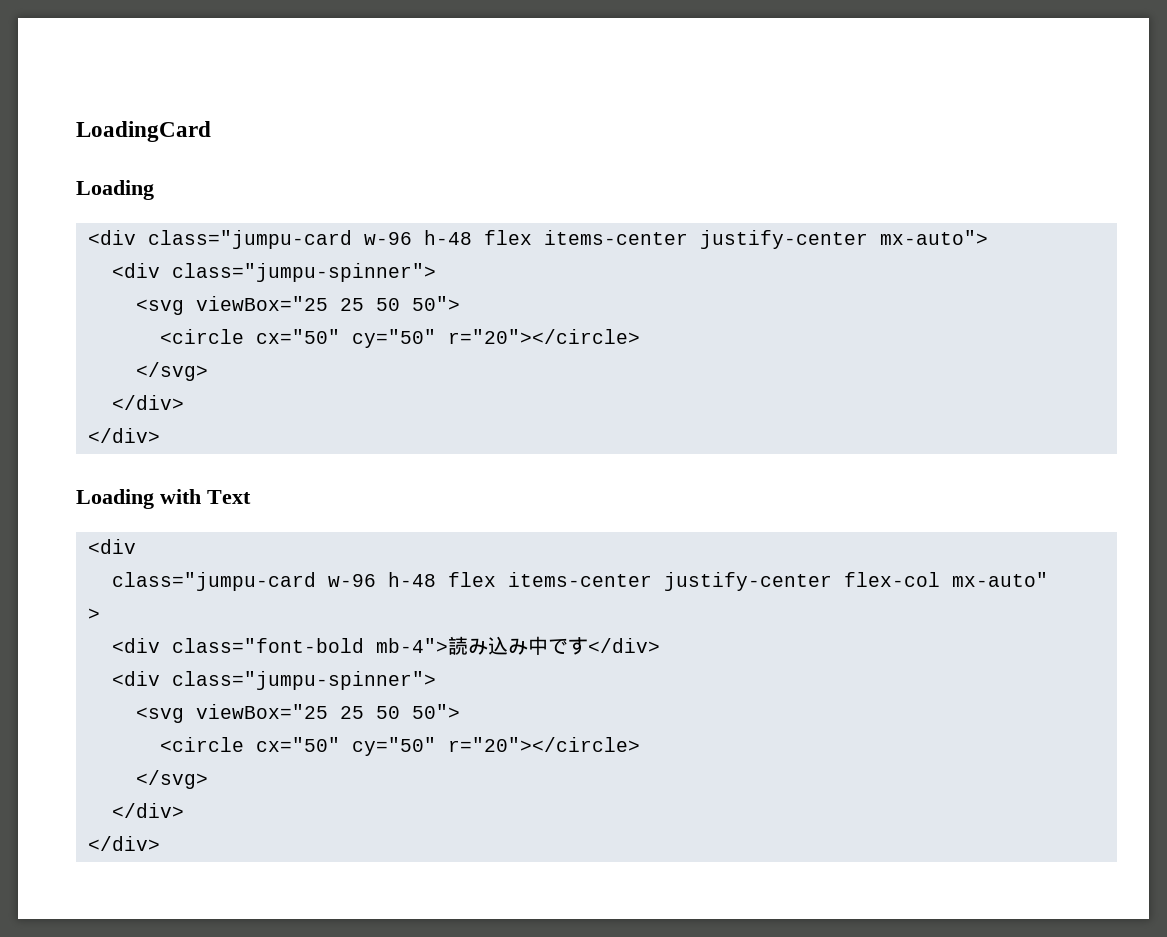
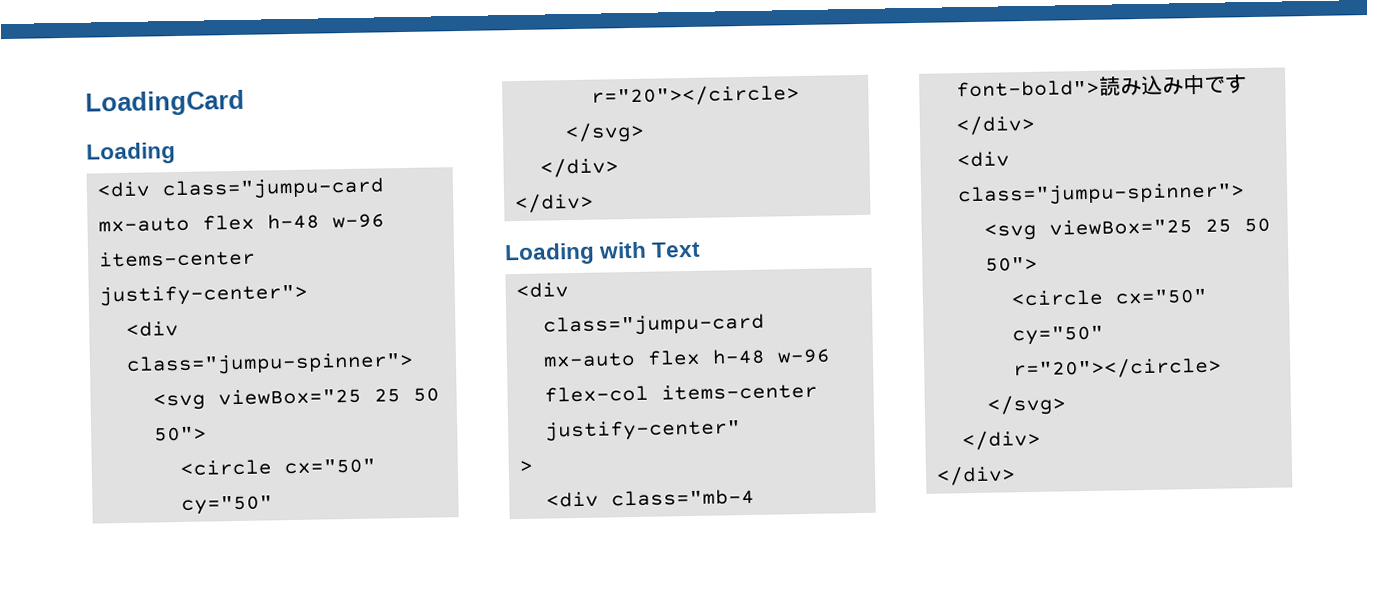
- <div class="jumpu-card w-96 h-48 flex items-center justify-center mx-auto">
+ <div class="jumpu-card mx-auto flex h-48 w-96 items-center justify-center">
- class="jumpu-card w-96 h-48 flex items-center justify-center flex-col mx-auto"
+ class="jumpu-card mx-auto flex h-48 w-96 flex-col items-center justify-center"
- <div class="font-bold mb-4">読み込み中です</div>
+ <div class="mb-4 font-bold">読み込み中です</div>

